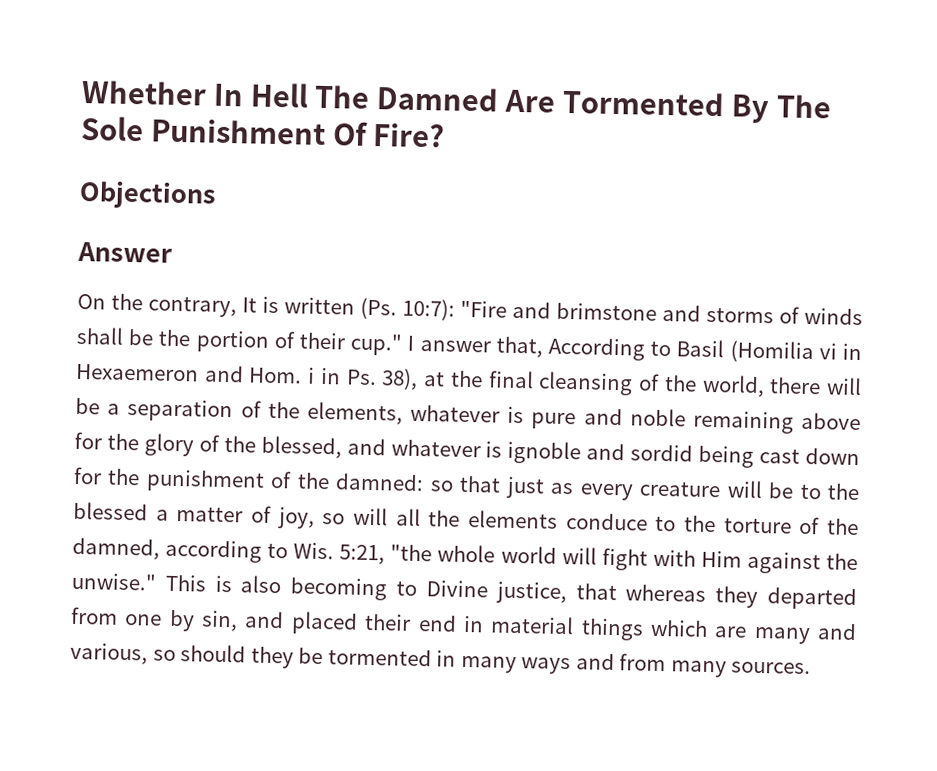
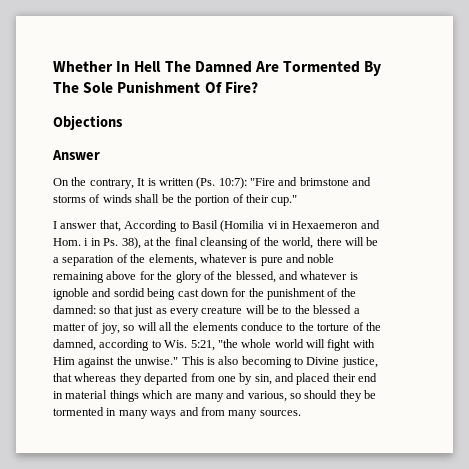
- "Fire and brimstone and storms of winds shall be the portion of their cup." I answer that, According to Basil (Homilia vi in Hexaemeron and Hom. i in Ps. 38), at the final cleansing of the world, there will be a separation of the elements, whatever is pure and noble remaining above for the glory of the blessed, and whatever is ignoble and sordid being cast down for the punishment of the damned:
+ "Fire and brimstone and storms of winds shall be the portion of their cup."
+ I answer that, According to Basil (Homilia vi in Hexaemeron and Hom. i in Ps. 38), at the final cleansing of the world, there will be a separation of the elements, whatever is pure and noble remaining above for the glory of the blessed, and whatever is ignoble and sordid being cast down for the punishment of the damned:

